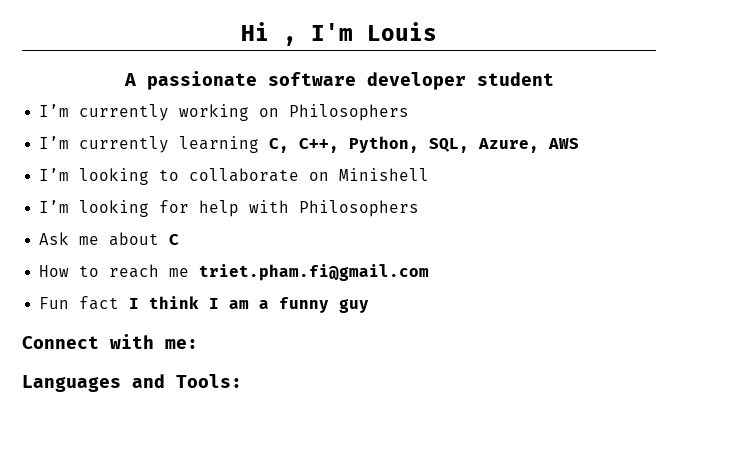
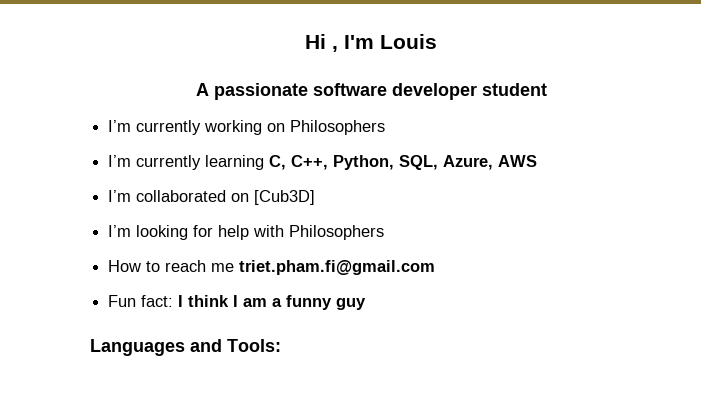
- I’m looking to collaborate on Minishell
+ I’m collaborated on [Cub3D]
- Ask me about C
- Fun fact I think I am a funny guy
+ Fun fact: I think I am a funny guy
- Connect with me:

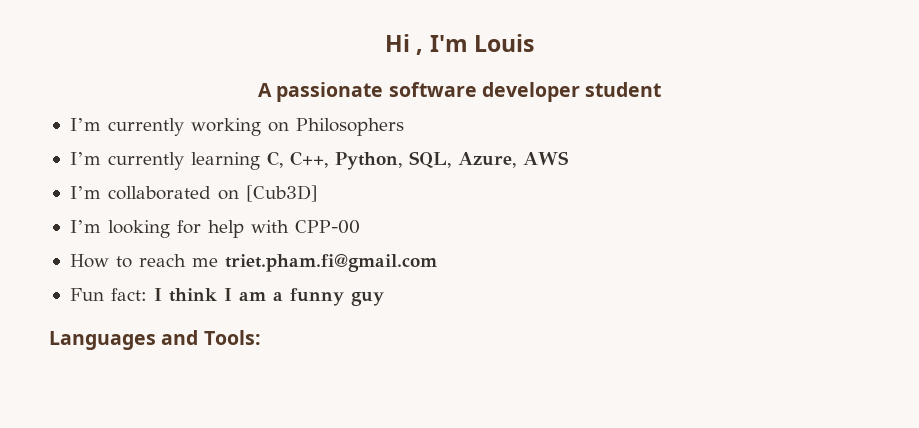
- I’m looking for help with Philosophers
+ I’m looking for help with CPP-00

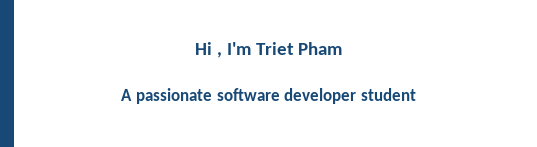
- Hi , I'm Louis
+ Hi , I'm Triet Pham
- I’m currently working on Philosophers
- I’m currently learning C, C++, Python, SQL, Azure, AWS
- I’m collaborated on [Cub3D]
- I’m looking for help with CPP-00
- How to reach me triet.pham.fi@gmail.com
- Fun fact: I think I am a funny guy
- Languages and Tools:

